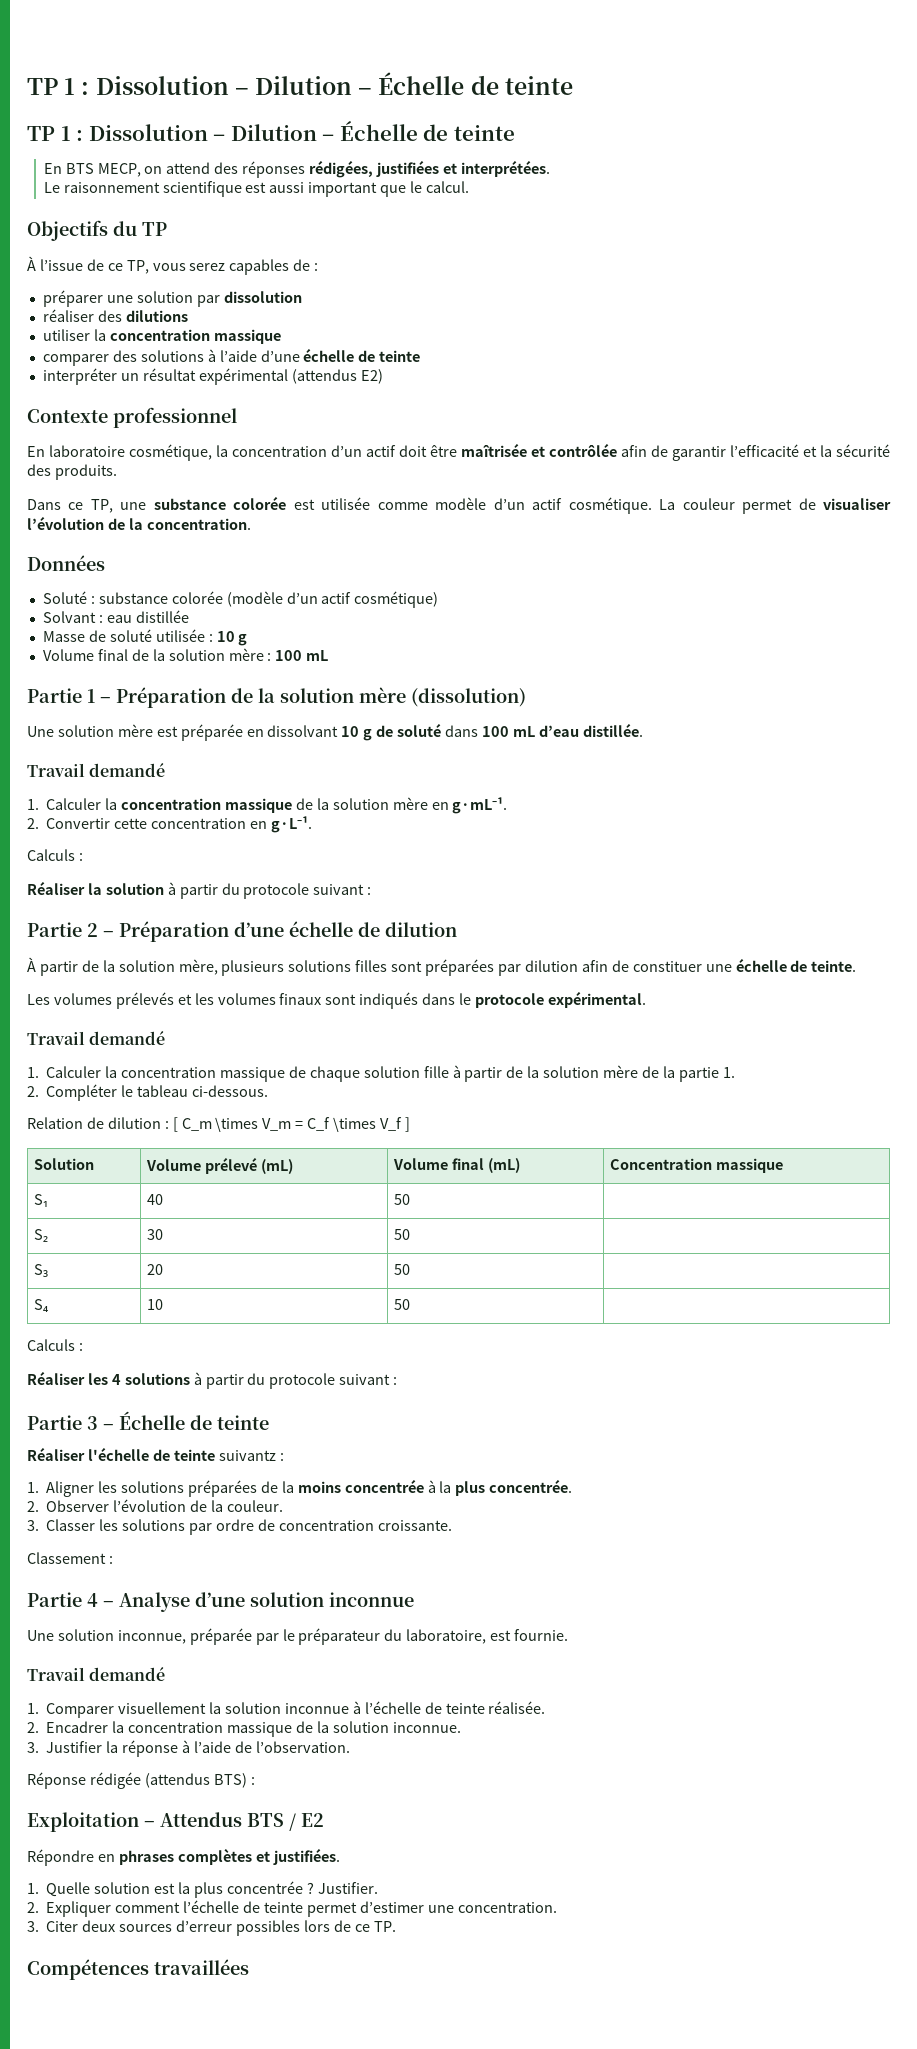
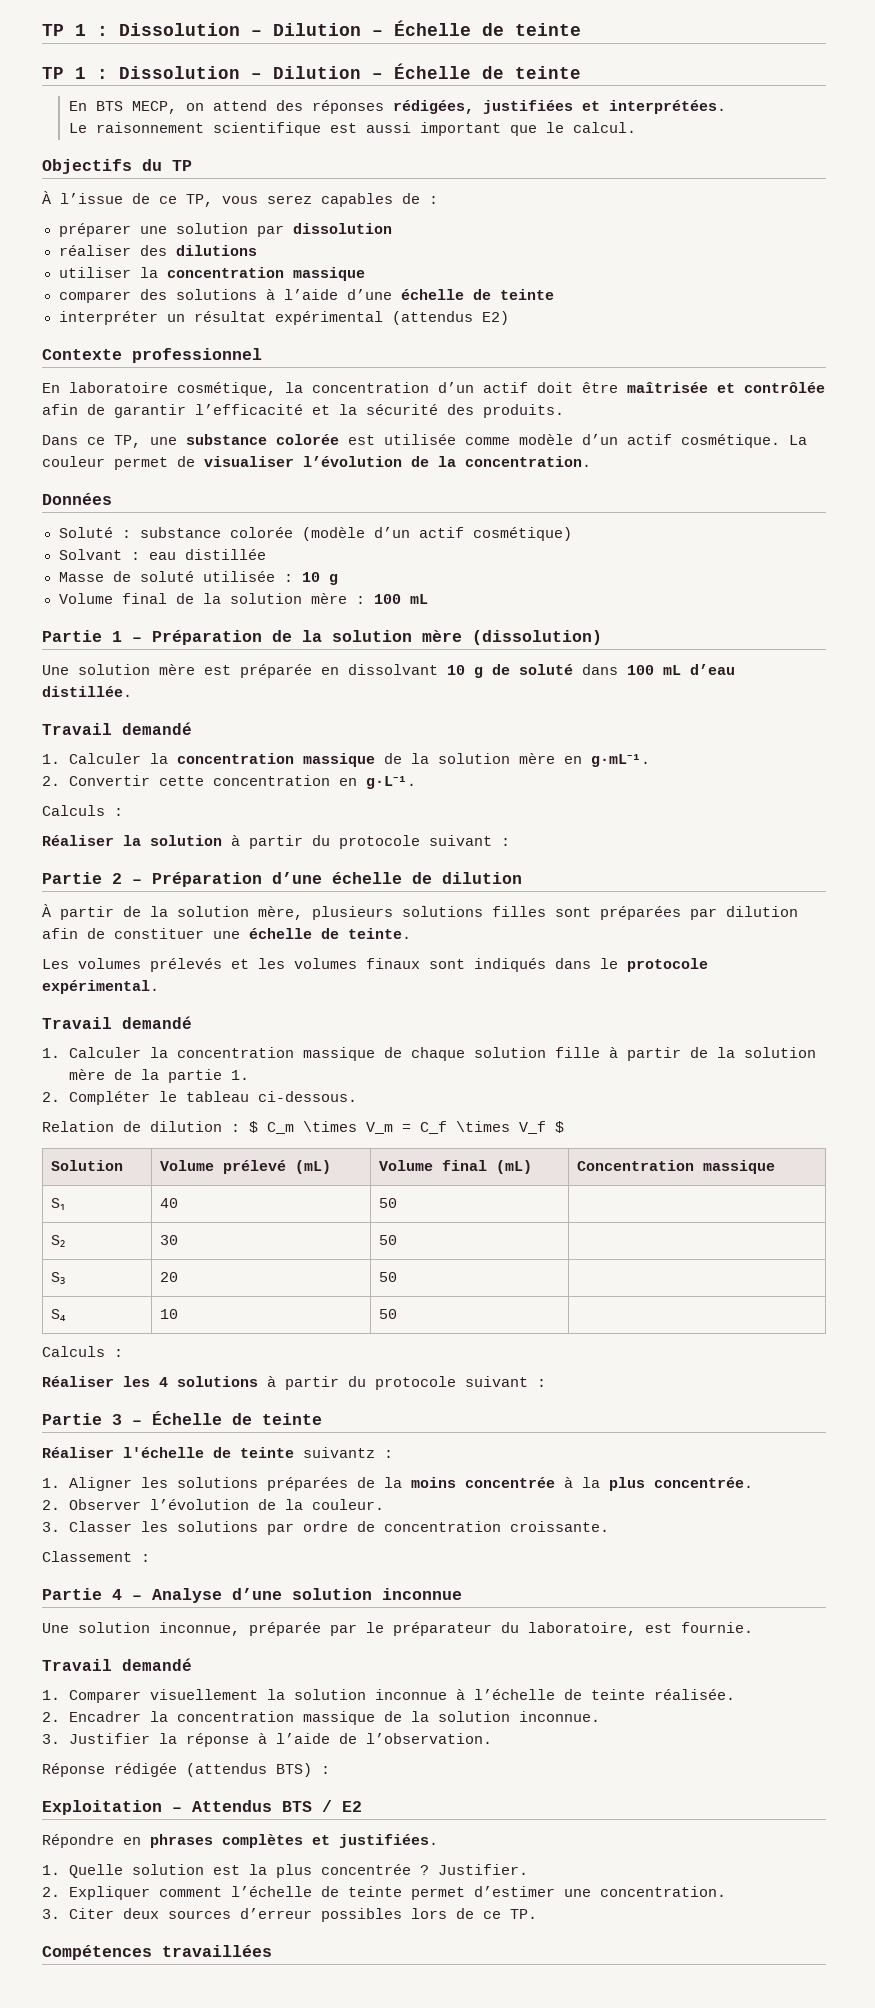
- Relation de dilution : [ C_m \times V_m = C_f \times V_f ]
+ Relation de dilution : $ C_m \times V_m = C_f \times V_f $

